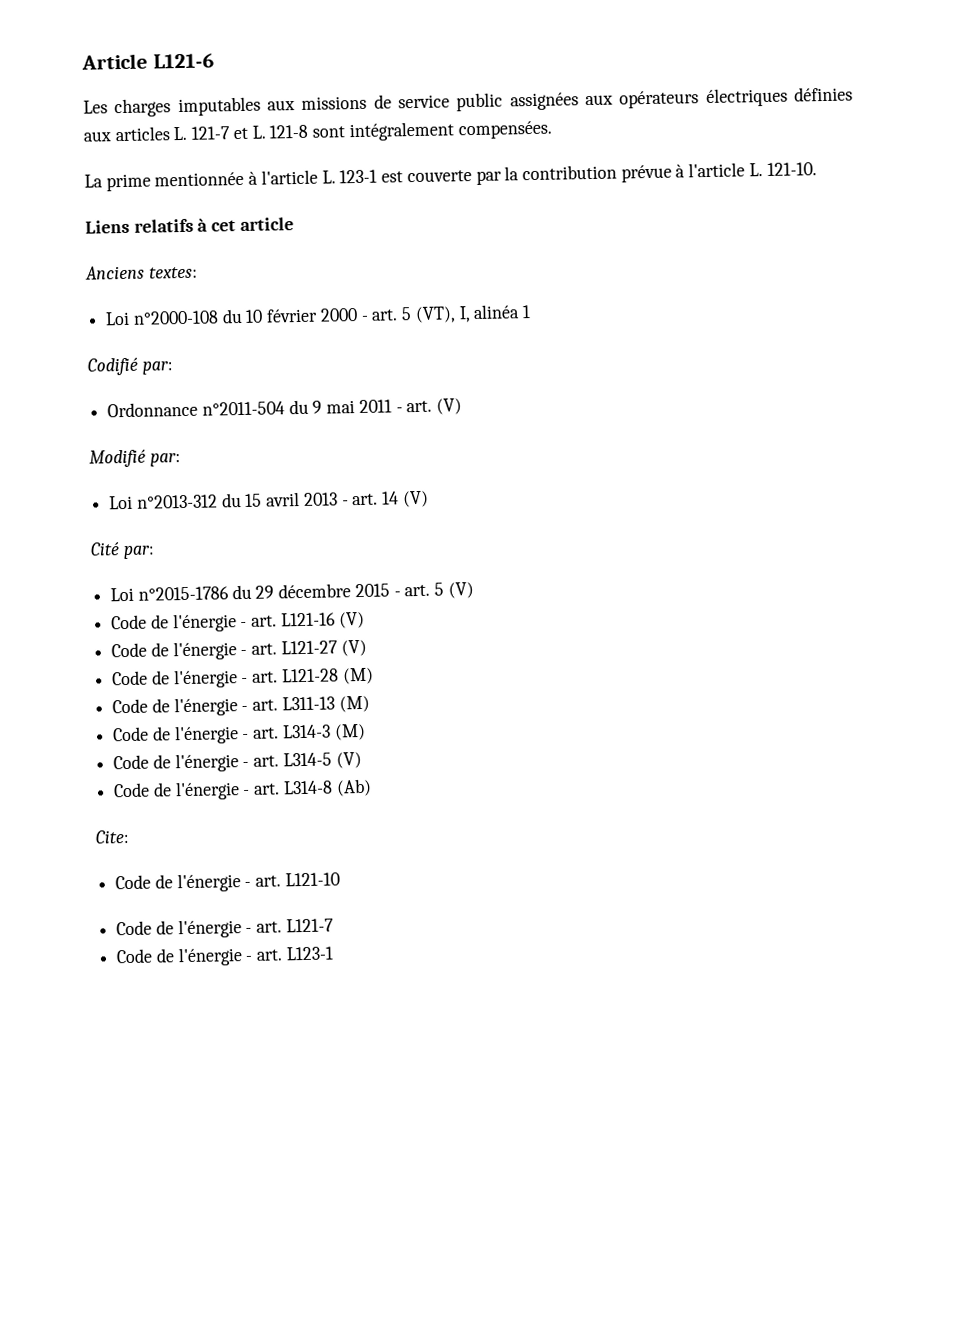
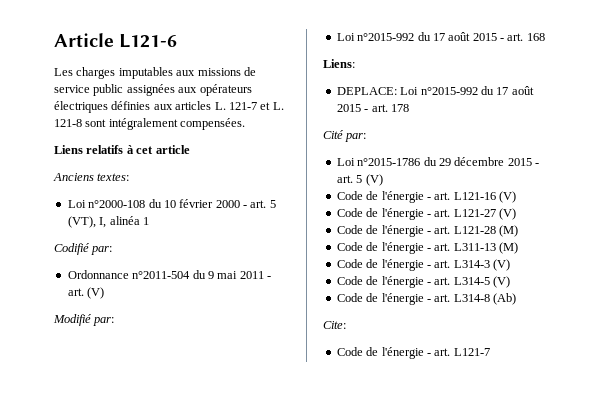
- La prime mentionnée à l'article L. 123-1 est couverte par la contribution prévue à l'article L. 121-10.
- Loi n°2013-312 du 15 avril 2013 - art. 14 (V)
+ Loi n°2015-992 du 17 août 2015 - art. 168
+ Liens:
+ DEPLACE: Loi n°2015-992 du 17 août 2015 - art. 178
- Code de l'énergie - art. L314-3 (M)
+ Code de l'énergie - art. L314-3 (V)
- Code de l'énergie - art. L121-10
- Code de l'énergie - art. L123-1

